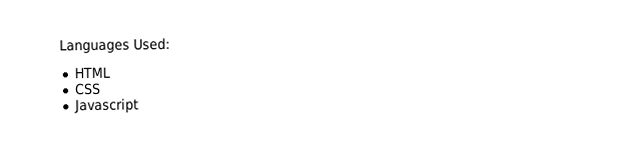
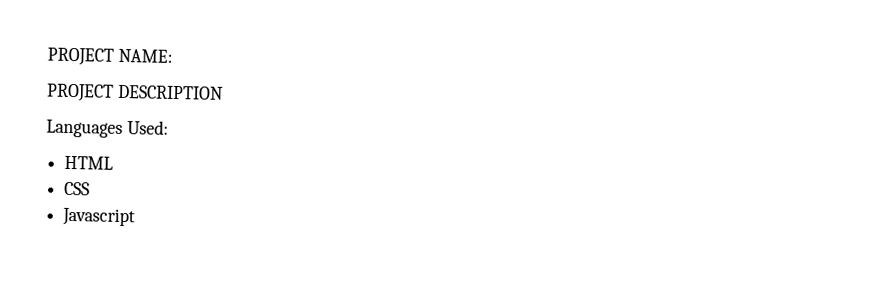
+ PROJECT NAME:
+ PROJECT DESCRIPTION

